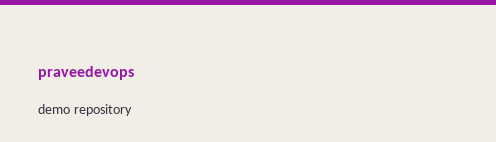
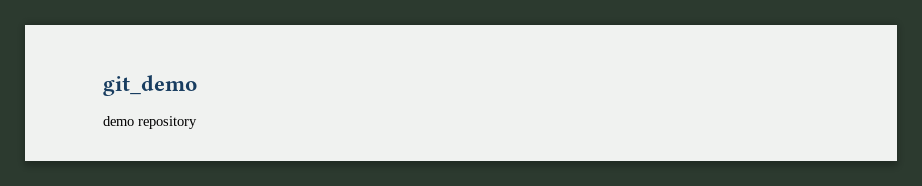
- praveedevops
+ git_demo

